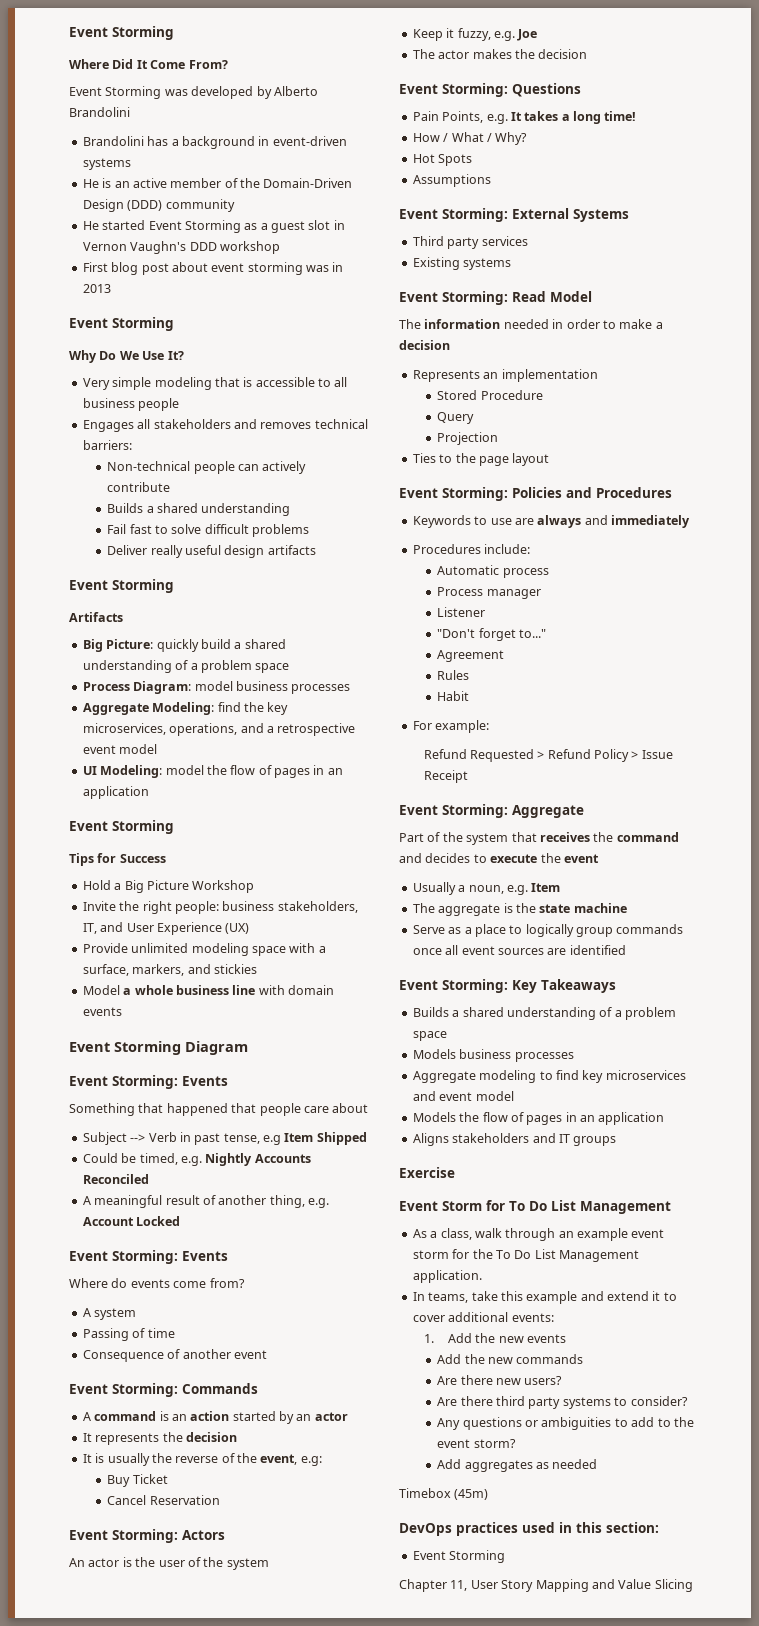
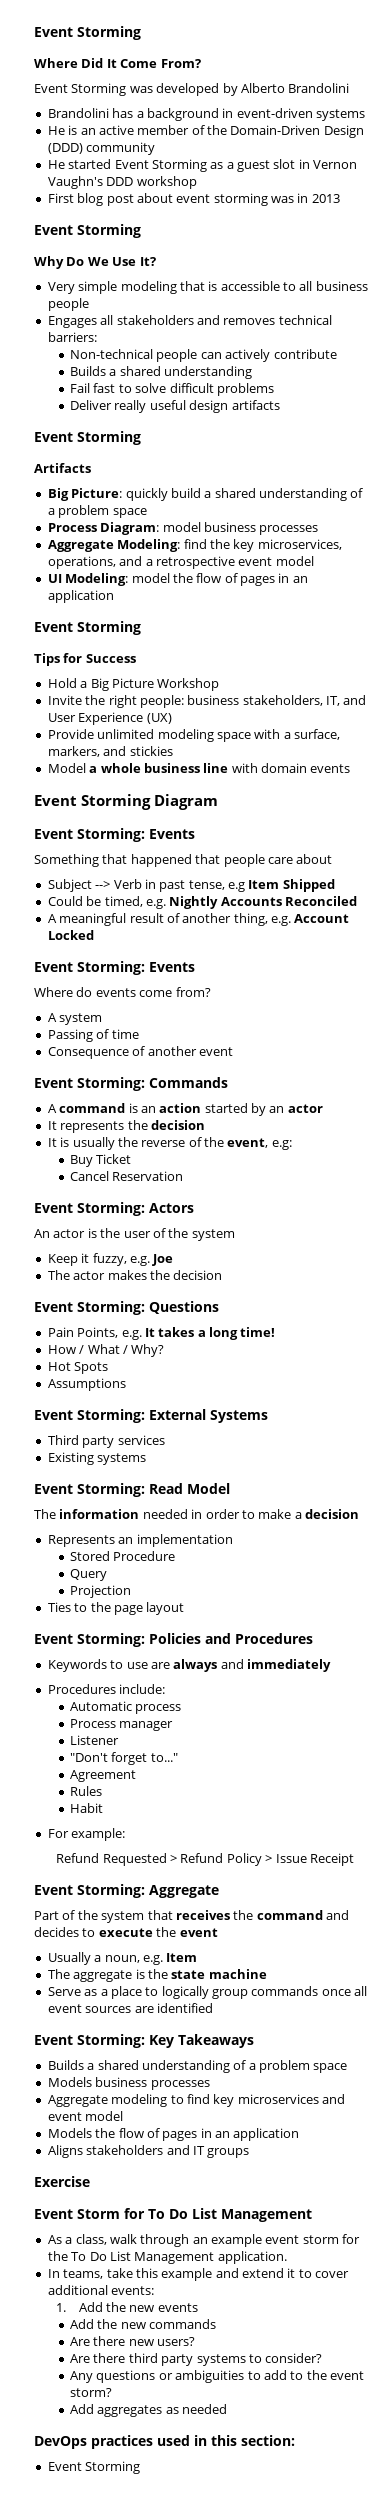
- Timebox (45m)
- Chapter 11, User Story Mapping and Value Slicing

